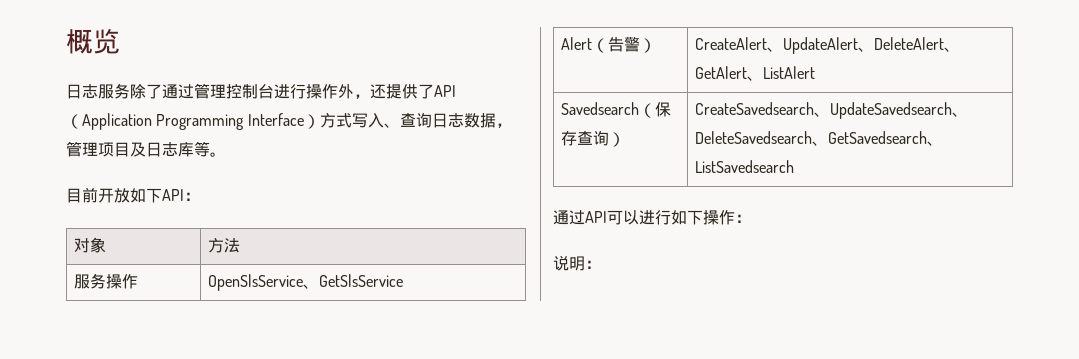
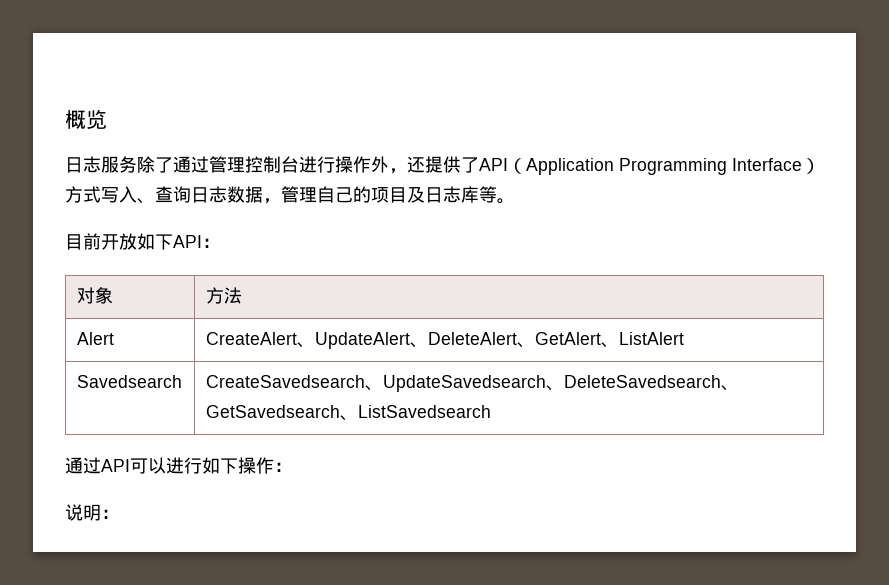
- 日志服务除了通过管理控制台进行操作外，还提供了API（Application Programming Interface）方式写入、查询日志数据，管理项目及日志库等。
+ 日志服务除了通过管理控制台进行操作外，还提供了API（Application Programming Interface）方式写入、查询日志数据，管理自己的项目及日志库等。
- 服务操作 | OpenSlsService、GetSlsService
- Alert（告警） | CreateAlert、UpdateAlert、DeleteAlert、GetAlert、ListAlert
+ Alert | CreateAlert、UpdateAlert、DeleteAlert、GetAlert、ListAlert
- Savedsearch（保存查询） | CreateSavedsearch、UpdateSavedsearch、DeleteSavedsearch、GetSavedsearch、ListSavedsearch
+ Savedsearch | CreateSavedsearch、UpdateSavedsearch、DeleteSavedsearch、GetSavedsearch、ListSavedsearch

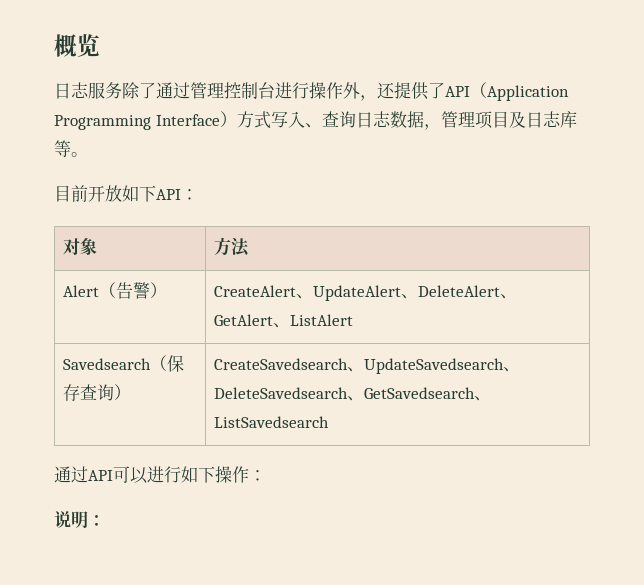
- 日志服务除了通过管理控制台进行操作外，还提供了API（Application Programming Interface）方式写入、查询日志数据，管理自己的项目及日志库等。
+ 日志服务除了通过管理控制台进行操作外，还提供了API（Application Programming Interface）方式写入、查询日志数据，管理项目及日志库等。
- Alert | CreateAlert、UpdateAlert、DeleteAlert、GetAlert、ListAlert
+ Alert（告警） | CreateAlert、UpdateAlert、DeleteAlert、GetAlert、ListAlert
- Savedsearch | CreateSavedsearch、UpdateSavedsearch、DeleteSavedsearch、GetSavedsearch、ListSavedsearch
+ Savedsearch（保存查询） | CreateSavedsearch、UpdateSavedsearch、DeleteSavedsearch、GetSavedsearch、ListSavedsearch

